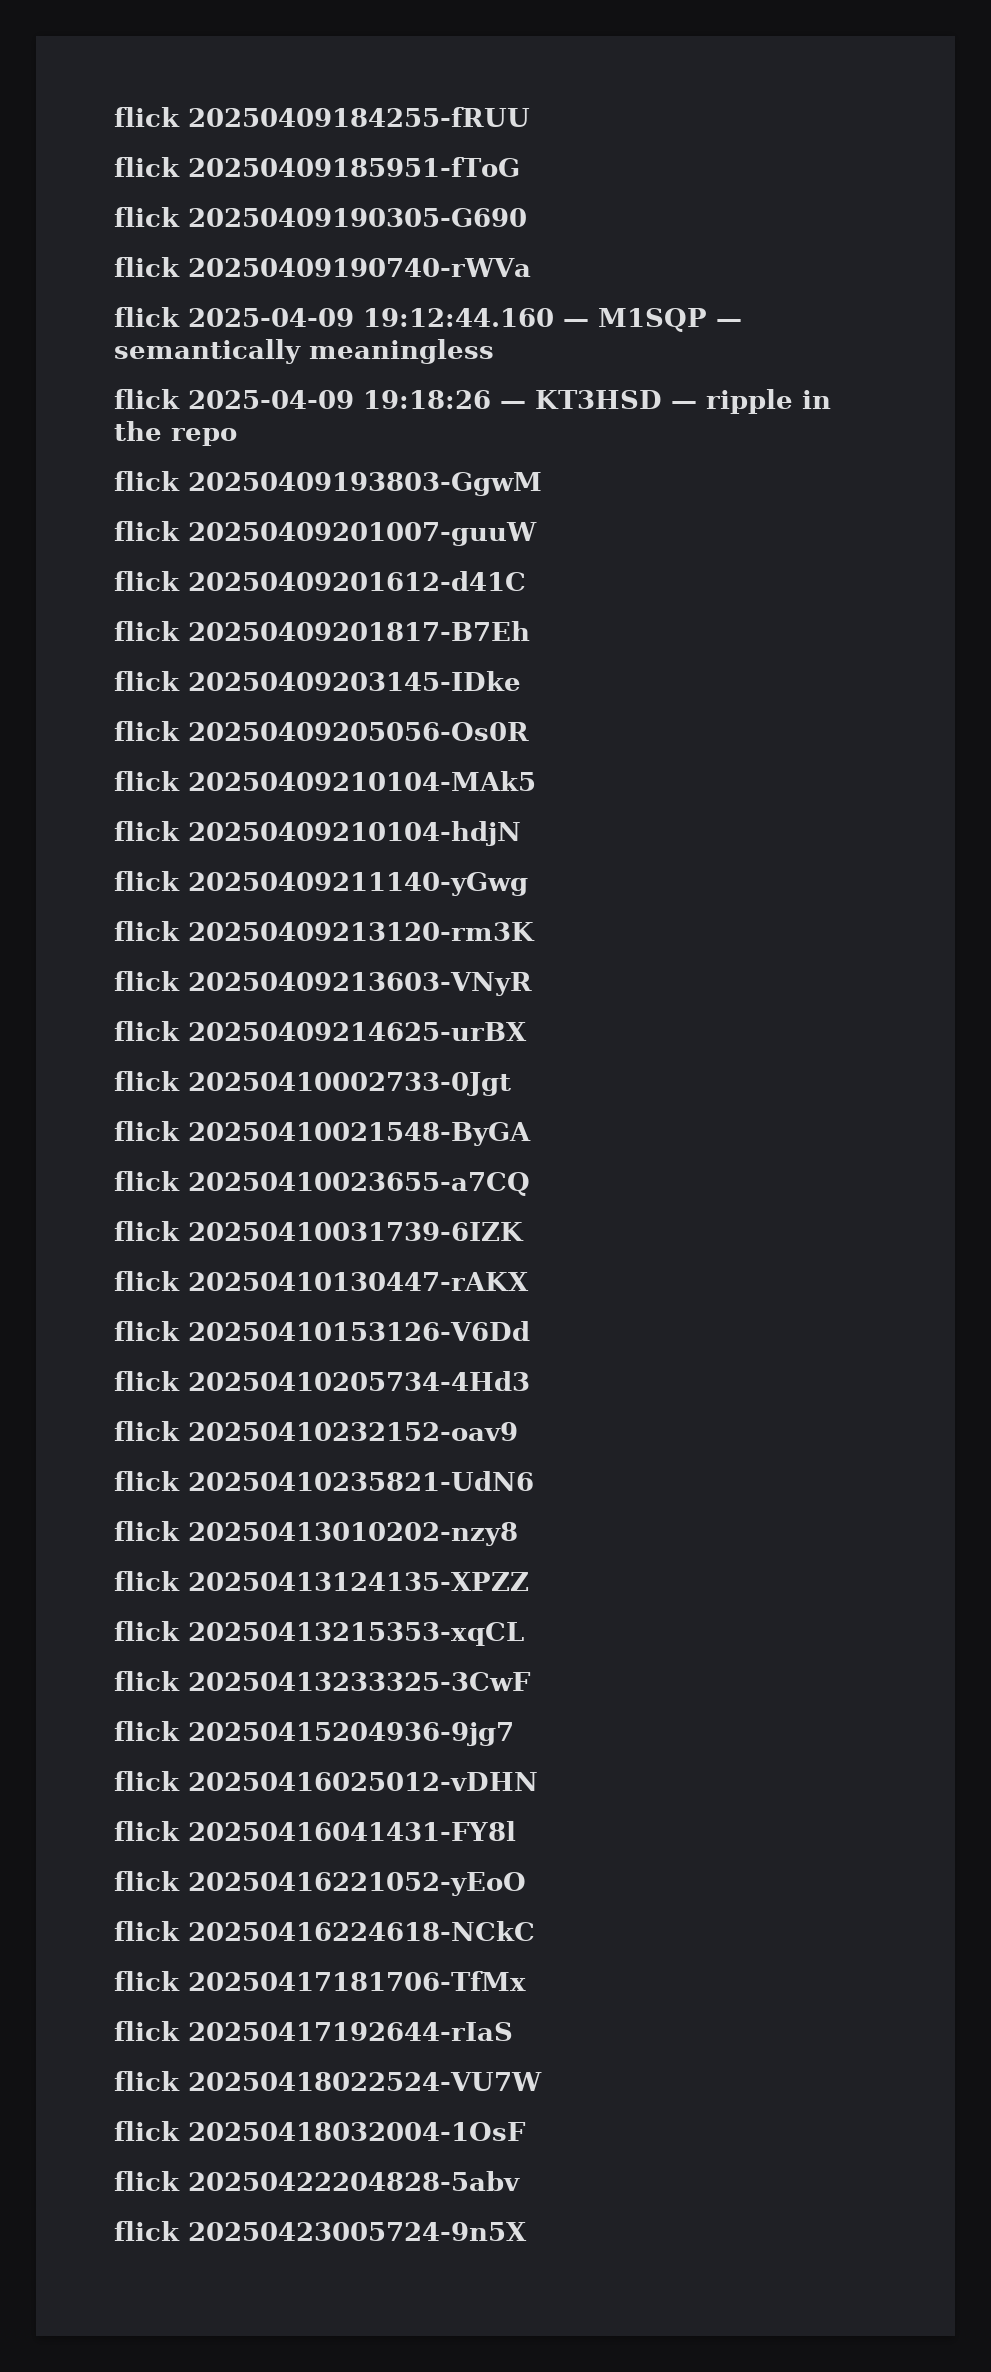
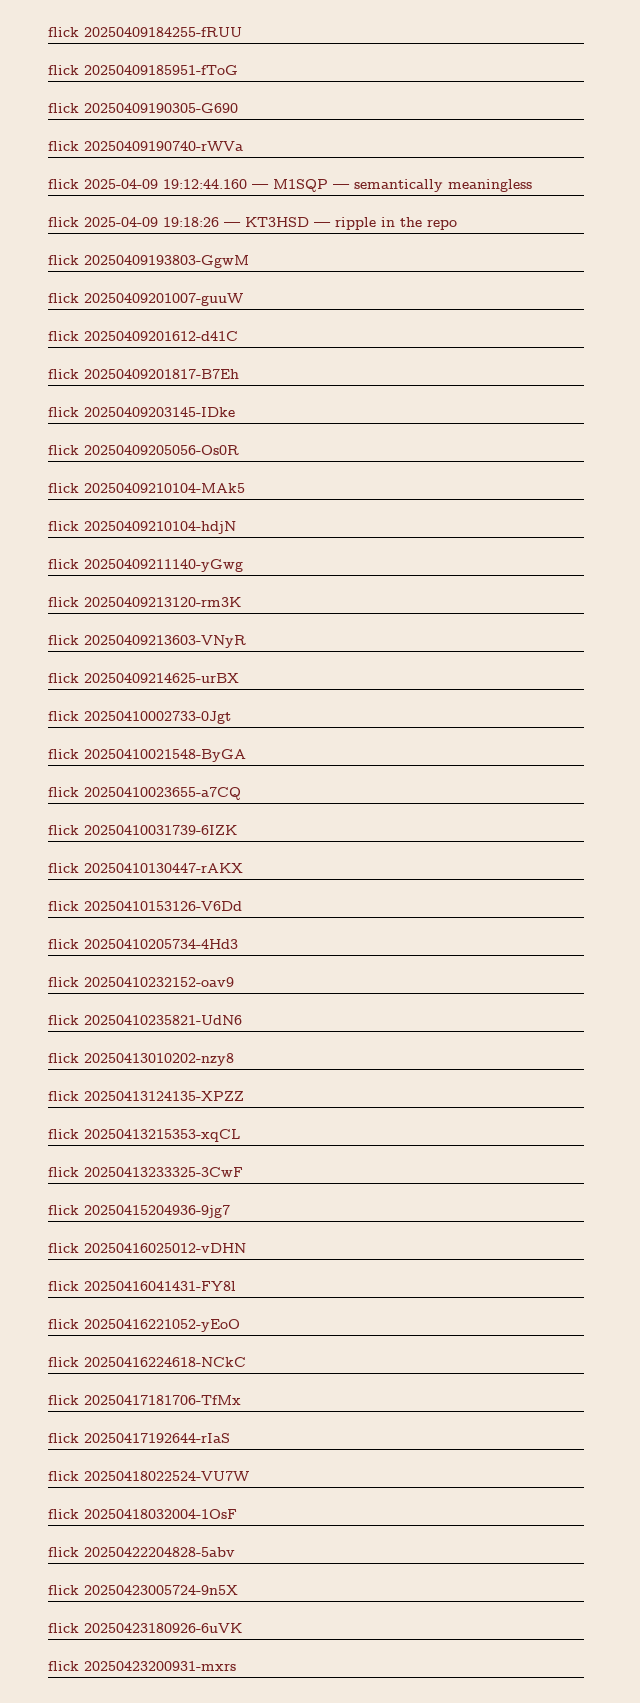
+ flick 20250423180926-6uVK
+ flick 20250423200931-mxrs

